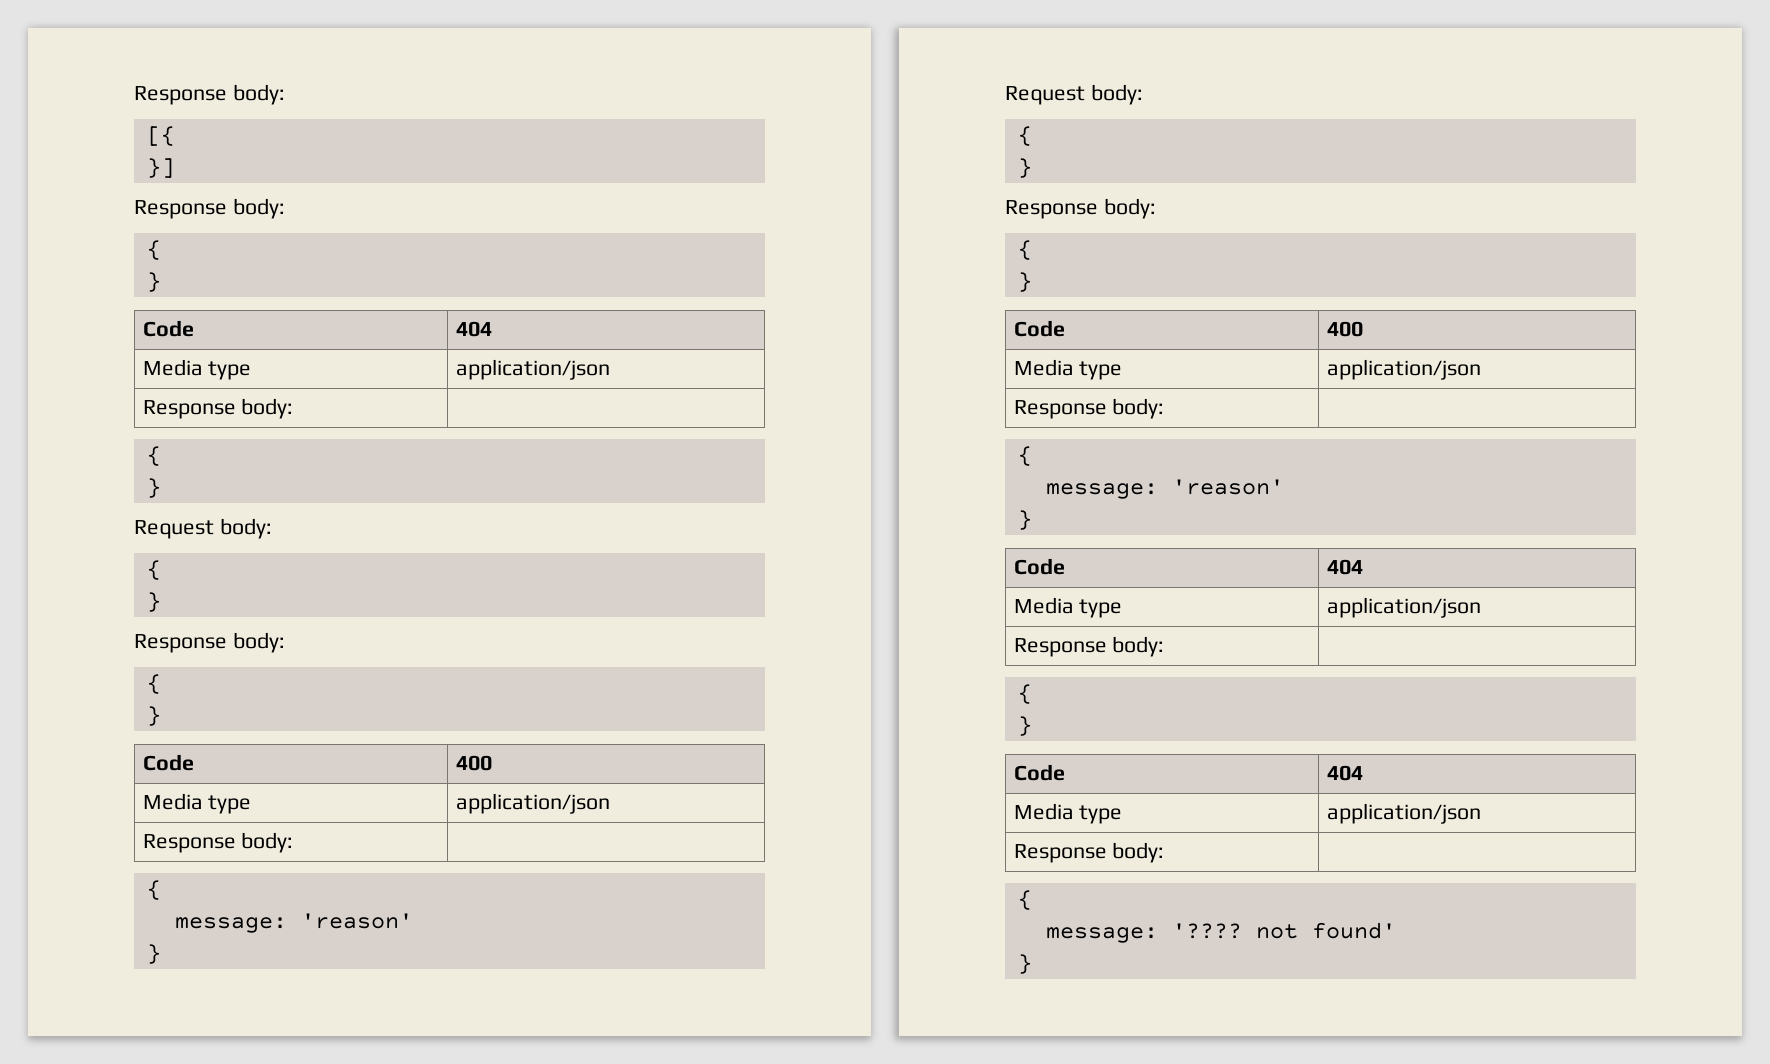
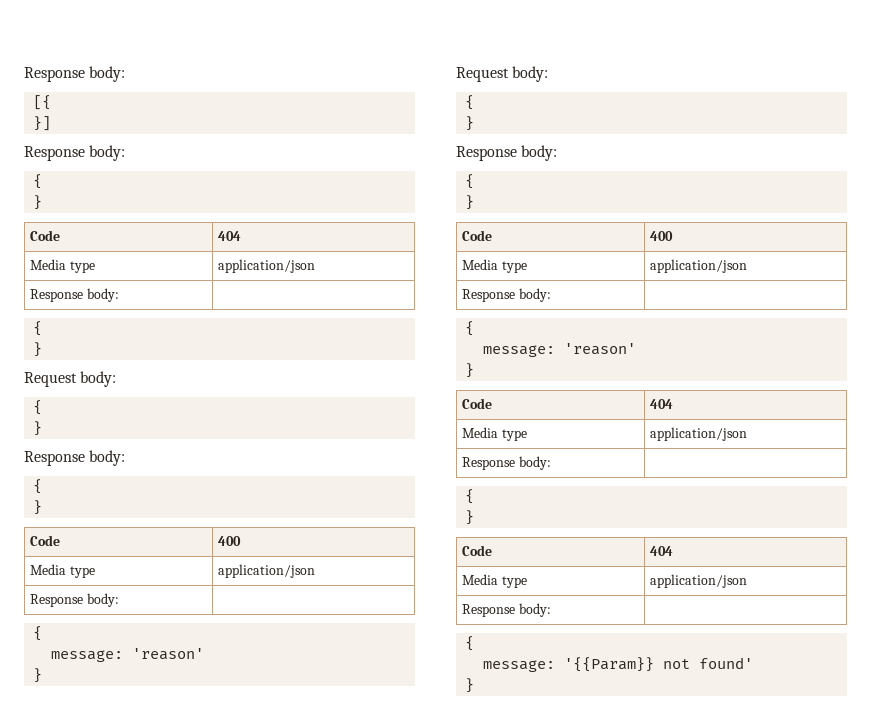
- message: '???? not found'
+ message: '{{Param}} not found'

